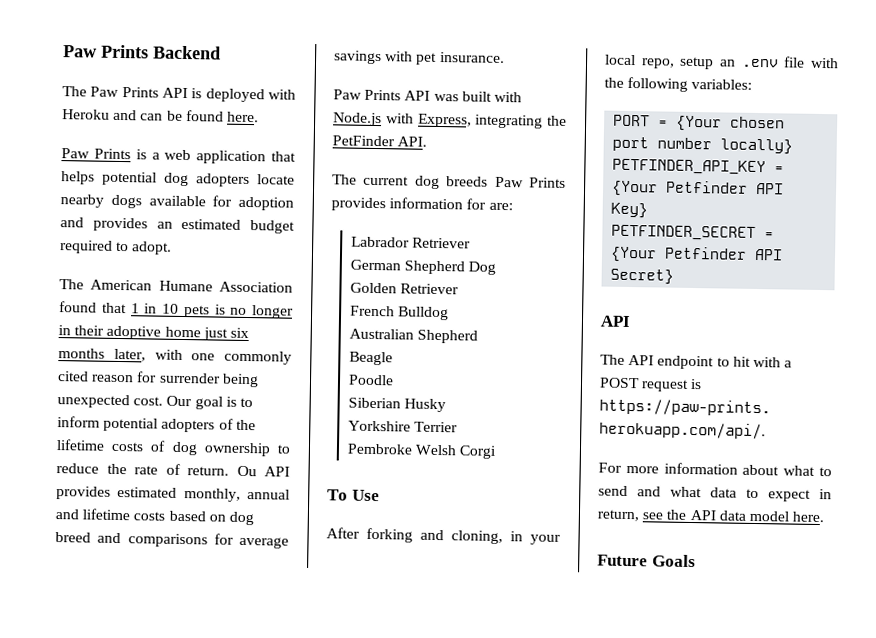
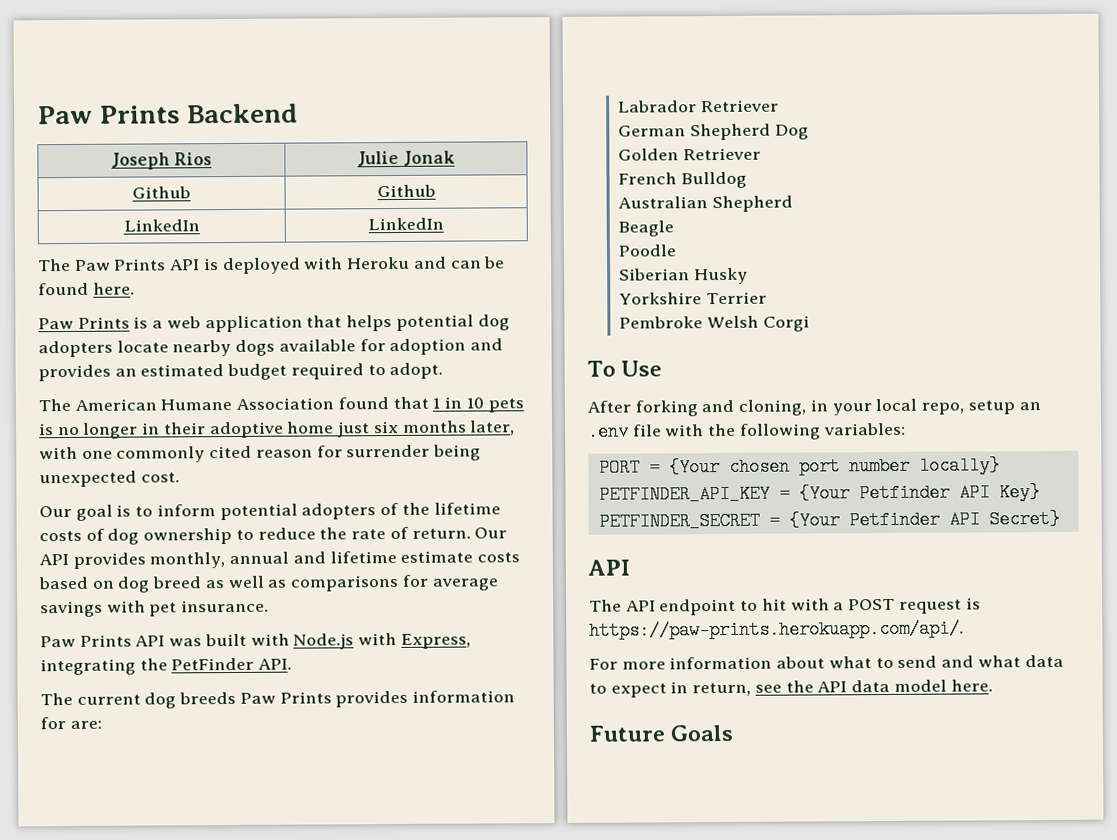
+ Joseph Rios | Julie Jonak
+ Github | Github
+ LinkedIn | LinkedIn
- The American Humane Association found that 1 in 10 pets is no longer in their adoptive home just six months later, with one commonly cited reason for surrender being unexpected cost. Our goal is to inform potential adopters of the lifetime costs of dog ownership to reduce the rate of return.
+ The American Humane Association found that 1 in 10 pets is no longer in their adoptive home just six months later, with one commonly cited reason for surrender being unexpected cost.
+ Our goal is to inform potential adopters of the lifetime costs of dog ownership to reduce the rate of return.
- Ou API provides estimated monthly, annual and lifetime costs based on dog breed and comparisons for average savings with pet insurance.
+ Our API provides monthly, annual and lifetime estimate costs based on dog breed as well as comparisons for average savings with pet insurance.

